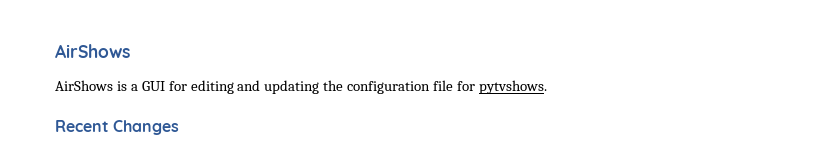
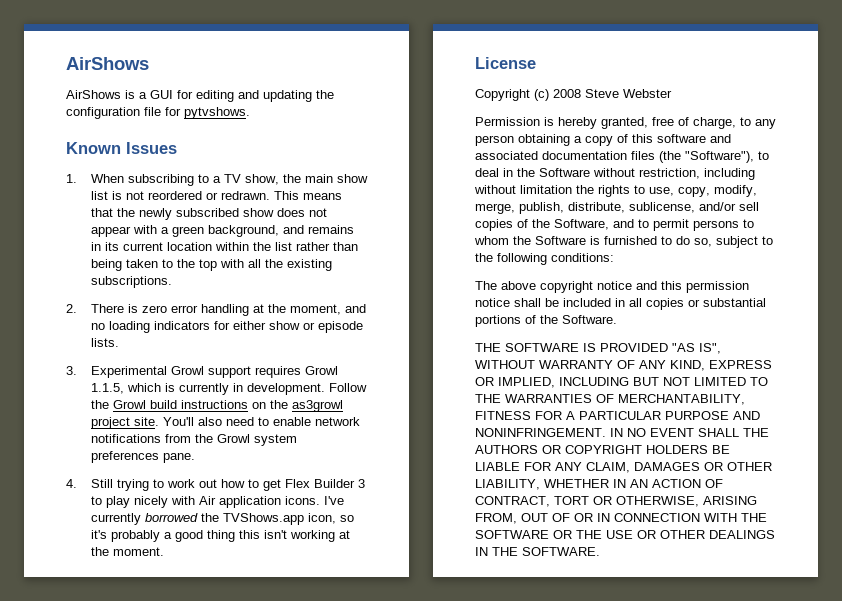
- Recent Changes
+ Known Issues
+ 1. When subscribing to a TV show, the main show list is not reordered or redrawn. This means that the newly subscribed show does not appear with a green background, and remains in its current location within the list rather than being taken to the top with all the existing subscriptions.
+ 2. There is zero error handling at the moment, and no loading indicators for either show or episode lists.
+ 3. Experimental Growl support requires Growl 1.1.5, which is currently in development. Follow the Growl build instructions on the as3growl project site. You'll also need to enable network notifications from the Growl system preferences pane.
+ 4. Still trying to work out how to get Flex Builder 3 to play nicely with Air application icons. I've currently borrowed the TVShows.app icon, so it's probably a good thing this isn't working at the moment.
+ License
+ Copyright (c) 2008 Steve Webster
+ Permission is hereby granted, free of charge, to any person obtaining a copy of this software and associated documentation files (the "Software"), to deal in the Software without restriction, including without limitation the rights to use, copy, modify, merge, publish, distribute, sublicense, and/or sell copies of the Software, and to permit persons to whom the Software is furnished to do so, subject to the following conditions:
+ The above copyright notice and this permission notice shall be included in all copies or substantial portions of the Software.
+ THE SOFTWARE IS PROVIDED "AS IS", WITHOUT WARRANTY OF ANY KIND, EXPRESS OR IMPLIED, INCLUDING BUT NOT LIMITED TO THE WARRANTIES OF MERCHANTABILITY, FITNESS FOR A PARTICULAR PURPOSE AND NONINFRINGEMENT. IN NO EVENT SHALL THE AUTHORS OR COPYRIGHT HOLDERS BE LIABLE FOR ANY CLAIM, DAMAGES OR OTHER LIABILITY, WHETHER IN AN ACTION OF CONTRACT, TORT OR OTHERWISE, ARISING FROM, OUT OF OR IN CONNECTION WITH THE SOFTWARE OR THE USE OR OTHER DEALINGS IN THE SOFTWARE.

